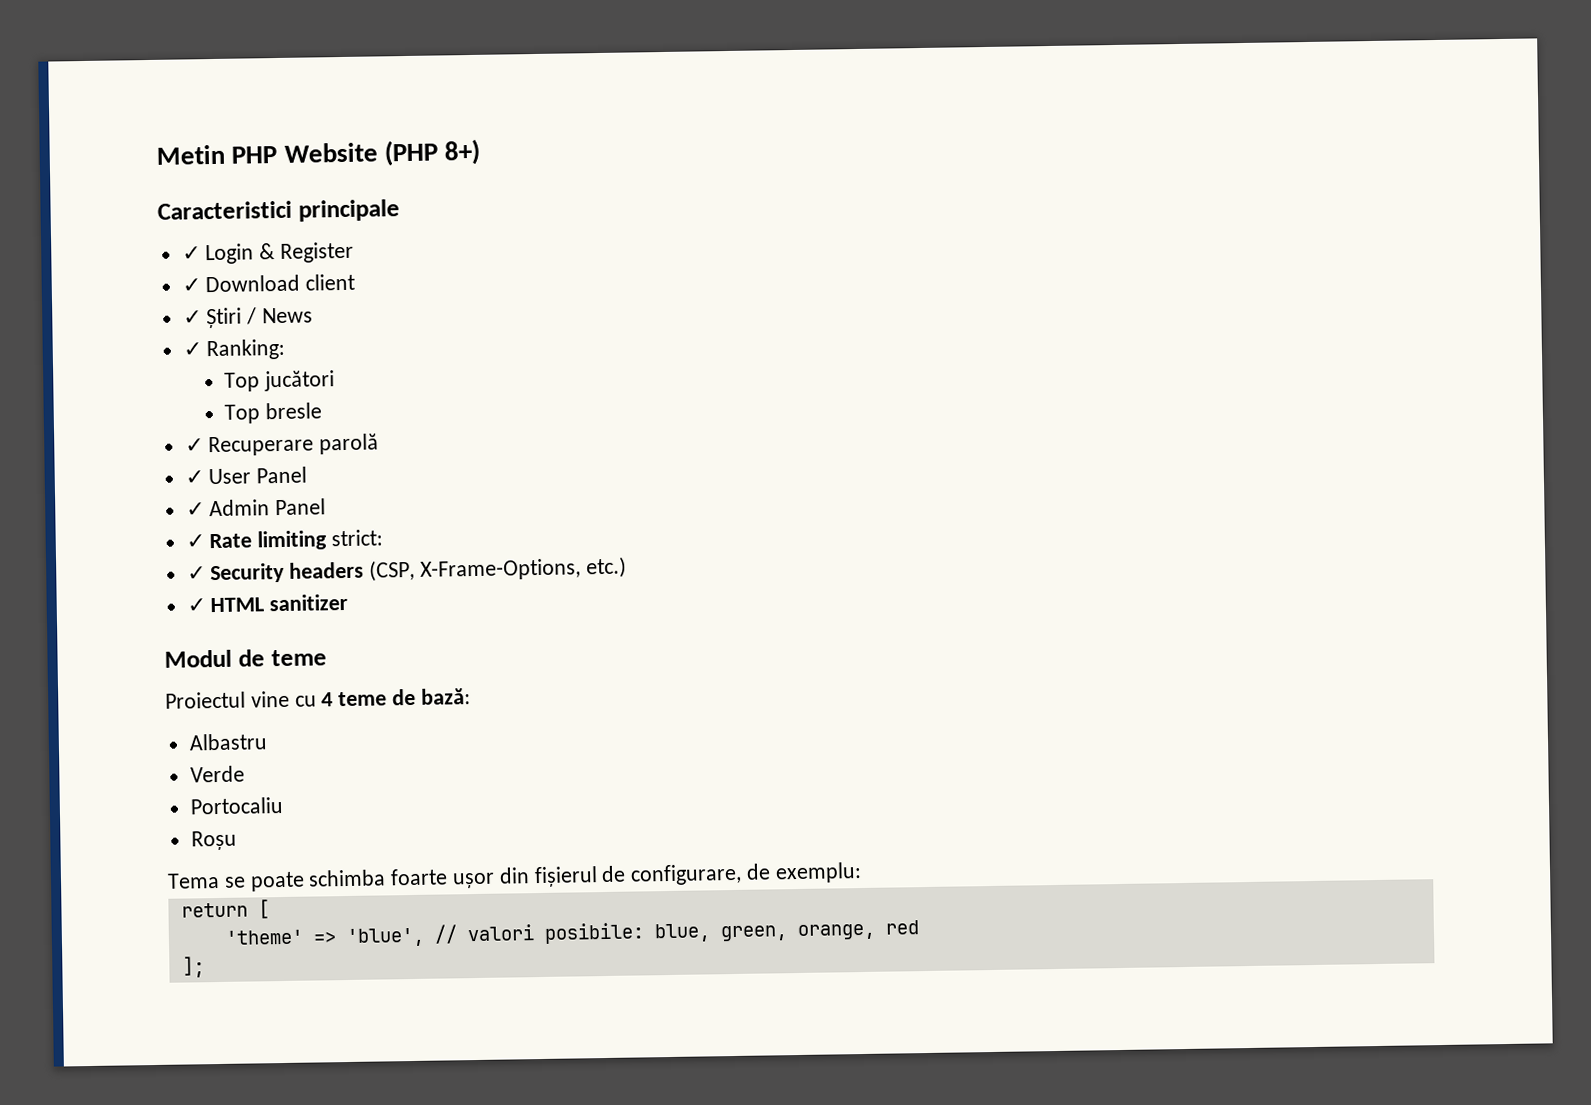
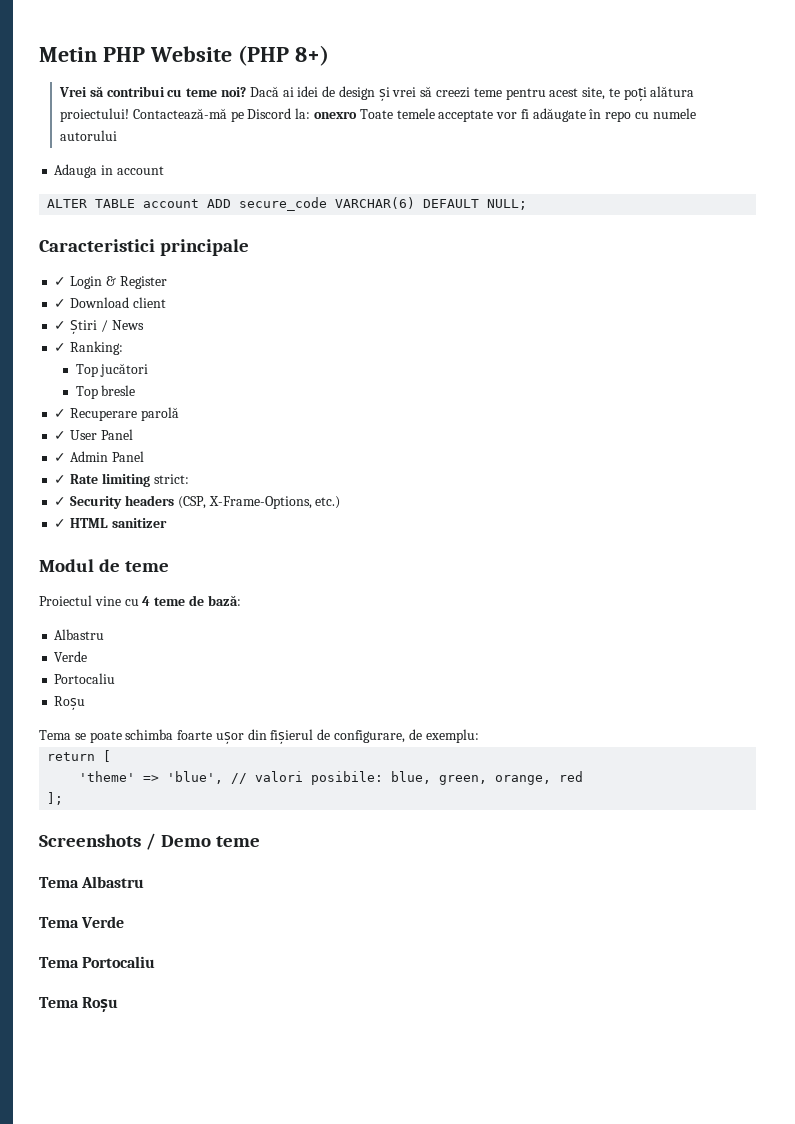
+ Vrei să contribui cu teme noi? Dacă ai idei de design și vrei să creezi teme pentru acest site, te poți alătura proiectului! Contactează-mă pe Discord la: onexro Toate temele acceptate vor fi adăugate în repo cu numele autorului
+ Adauga in account
+ ALTER TABLE account ADD secure_code VARCHAR(6) DEFAULT NULL;
+ Screenshots / Demo teme
+ Tema Albastru
+ Tema Verde
+ Tema Portocaliu
+ Tema Roșu

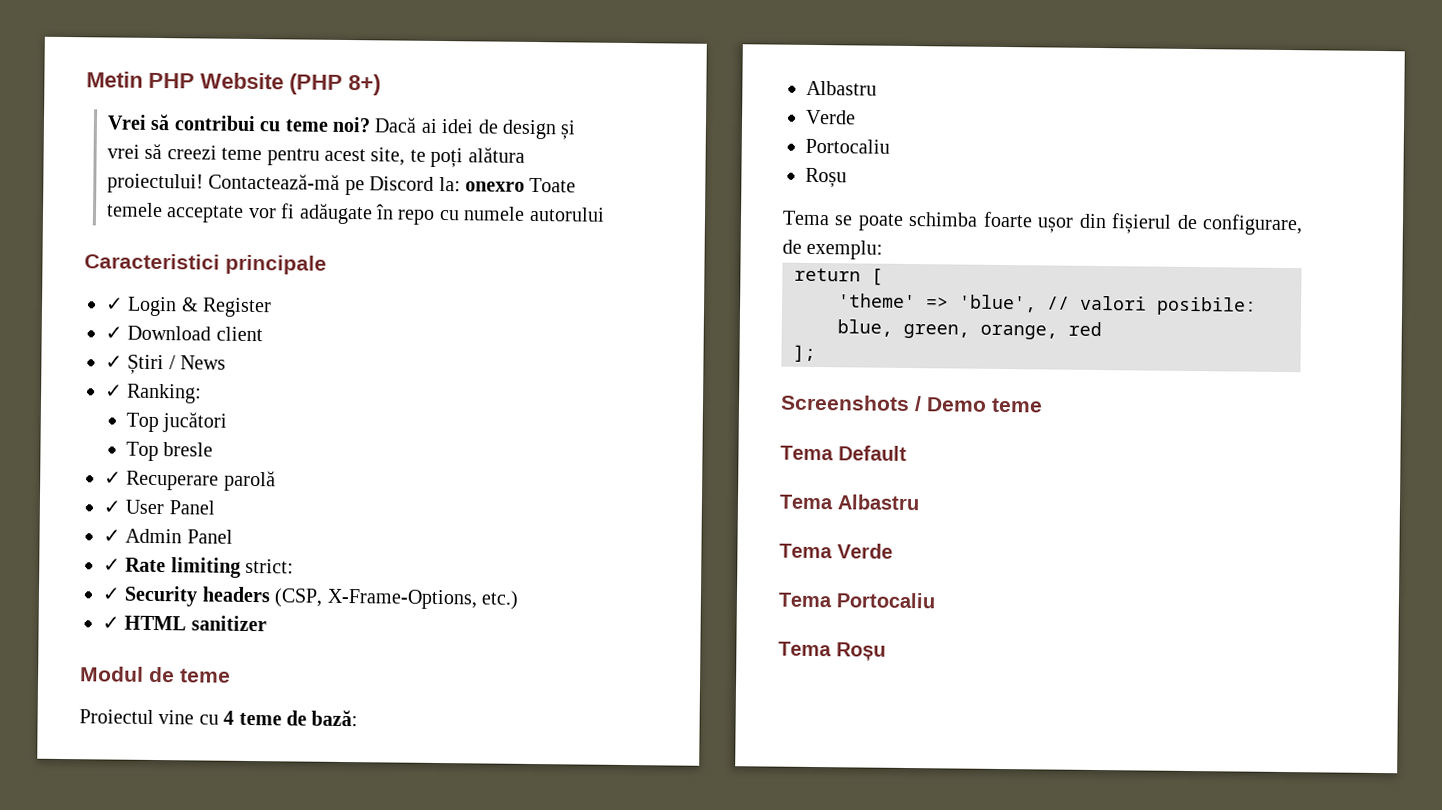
- Adauga in account
- ALTER TABLE account ADD secure_code VARCHAR(6) DEFAULT NULL;
+ Tema Default

